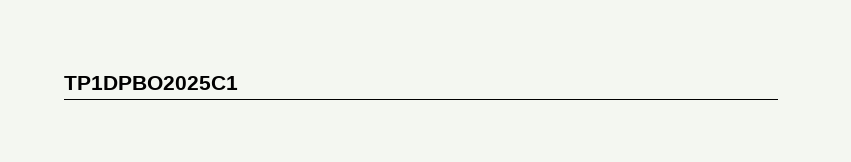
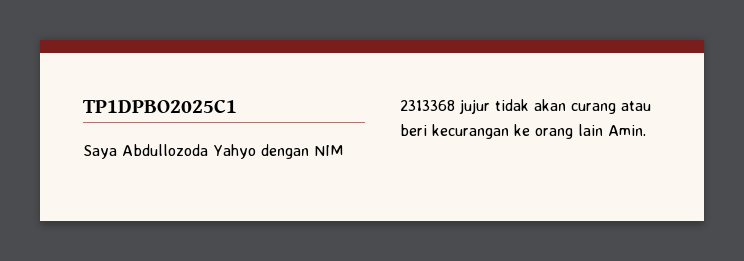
+ Saya Abdullozoda Yahyo dengan NIM 2313368 jujur tidak akan curang atau beri kecurangan ke orang lain Amin.

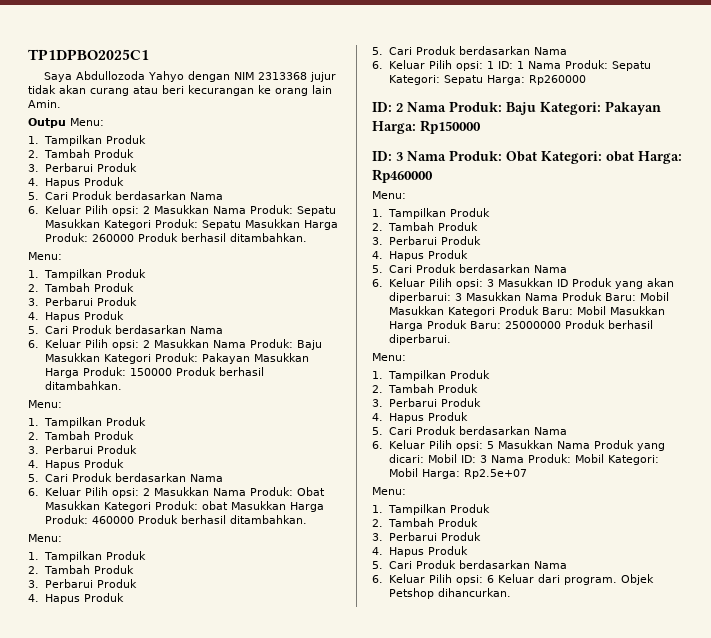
+ Outpu Menu:
+ 1. Tampilkan Produk
+ 2. Tambah Produk
+ 3. Perbarui Produk
+ 4. Hapus Produk
+ 5. Cari Produk berdasarkan Nama
+ 6. Keluar Pilih opsi: 2 Masukkan Nama Produk: Sepatu Masukkan Kategori Produk: Sepatu Masukkan Harga Produk: 260000 Produk berhasil ditambahkan.
+ Menu:
+ 1. Tampilkan Produk
+ 2. Tambah Produk
+ 3. Perbarui Produk
+ 4. Hapus Produk
+ 5. Cari Produk berdasarkan Nama
+ 6. Keluar Pilih opsi: 2 Masukkan Nama Produk: Baju Masukkan Kategori Produk: Pakayan Masukkan Harga Produk: 150000 Produk berhasil ditambahkan.
+ Menu:
+ 1. Tampilkan Produk
+ 2. Tambah Produk
+ 3. Perbarui Produk
+ 4. Hapus Produk
+ 5. Cari Produk berdasarkan Nama
+ 6. Keluar Pilih opsi: 2 Masukkan Nama Produk: Obat Masukkan Kategori Produk: obat Masukkan Harga Produk: 460000 Produk berhasil ditambahkan.
+ Menu:
+ 1. Tampilkan Produk
+ 2. Tambah Produk
+ 3. Perbarui Produk
+ 4. Hapus Produk
+ 5. Cari Produk berdasarkan Nama
+ 6. Keluar Pilih opsi: 1 ID: 1 Nama Produk: Sepatu Kategori: Sepatu Harga: Rp260000
+ ID: 2 Nama Produk: Baju Kategori: Pakayan Harga: Rp150000
+ ID: 3 Nama Produk: Obat Kategori: obat Harga: Rp460000
+ Menu:
+ 1. Tampilkan Produk
+ 2. Tambah Produk
+ 3. Perbarui Produk
+ 4. Hapus Produk
+ 5. Cari Produk berdasarkan Nama
+ 6. Keluar Pilih opsi: 3 Masukkan ID Produk yang akan diperbarui: 3 Masukkan Nama Produk Baru: Mobil Masukkan Kategori Produk Baru: Mobil Masukkan Harga Produk Baru: 25000000 Produk berhasil diperbarui.
+ Menu:
+ 1. Tampilkan Produk
+ 2. Tambah Produk
+ 3. Perbarui Produk
+ 4. Hapus Produk
+ 5. Cari Produk berdasarkan Nama
+ 6. Keluar Pilih opsi: 5 Masukkan Nama Produk yang dicari: Mobil ID: 3 Nama Produk: Mobil Kategori: Mobil Harga: Rp2.5e+07
+ Menu:
+ 1. Tampilkan Produk
+ 2. Tambah Produk
+ 3. Perbarui Produk
+ 4. Hapus Produk
+ 5. Cari Produk berdasarkan Nama
+ 6. Keluar Pilih opsi: 6 Keluar dari program. Objek Petshop dihancurkan.

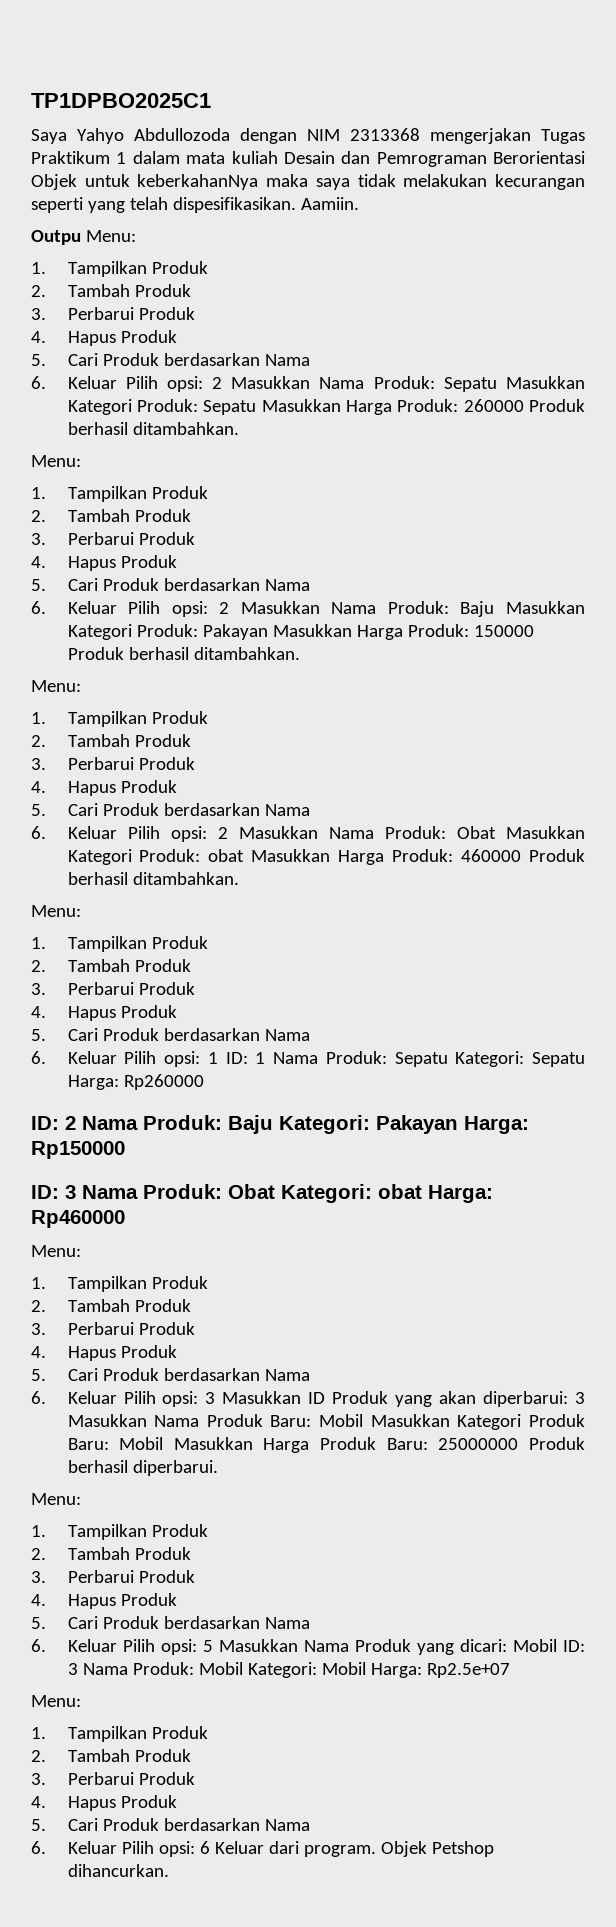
- Saya Abdullozoda Yahyo dengan NIM 2313368 jujur tidak akan curang atau beri kecurangan ke orang lain Amin.
+ Saya Yahyo Abdullozoda dengan NIM 2313368 mengerjakan Tugas Praktikum 1 dalam mata kuliah Desain dan Pemrograman Berorientasi Objek untuk keberkahanNya maka saya tidak melakukan kecurangan seperti yang telah dispesifikasikan. Aamiin.

